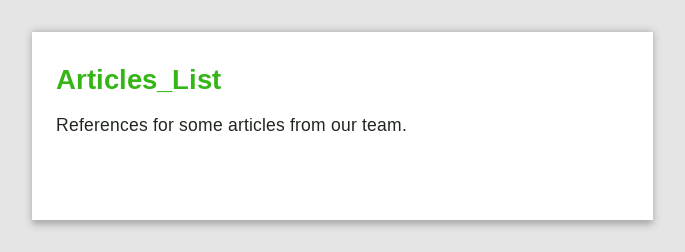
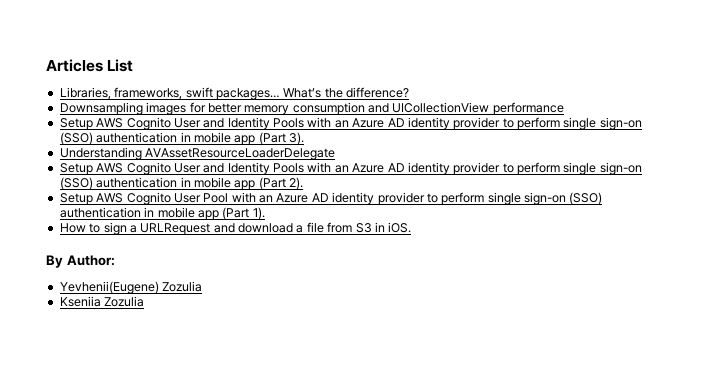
- Articles_List
- References for some articles from our team.
+ Articles List
+ Libraries, frameworks, swift packages… What’s the difference?
+ Downsampling images for better memory consumption and UICollectionView performance
+ Setup AWS Cognito User and Identity Pools with an Azure AD identity provider to perform single sign-on (SSO) authentication in mobile app (Part 3).
+ Understanding AVAssetResourceLoaderDelegate
+ Setup AWS Cognito User and Identity Pools with an Azure AD identity provider to perform single sign-on (SSO) authentication in mobile app (Part 2).
+ Setup AWS Cognito User Pool with an Azure AD identity provider to perform single sign-on (SSO) authentication in mobile app (Part 1).
+ How to sign a URLRequest and download a file from S3 in iOS.
+ By Author:
+ Yevhenii(Eugene) Zozulia
+ Kseniia Zozulia

